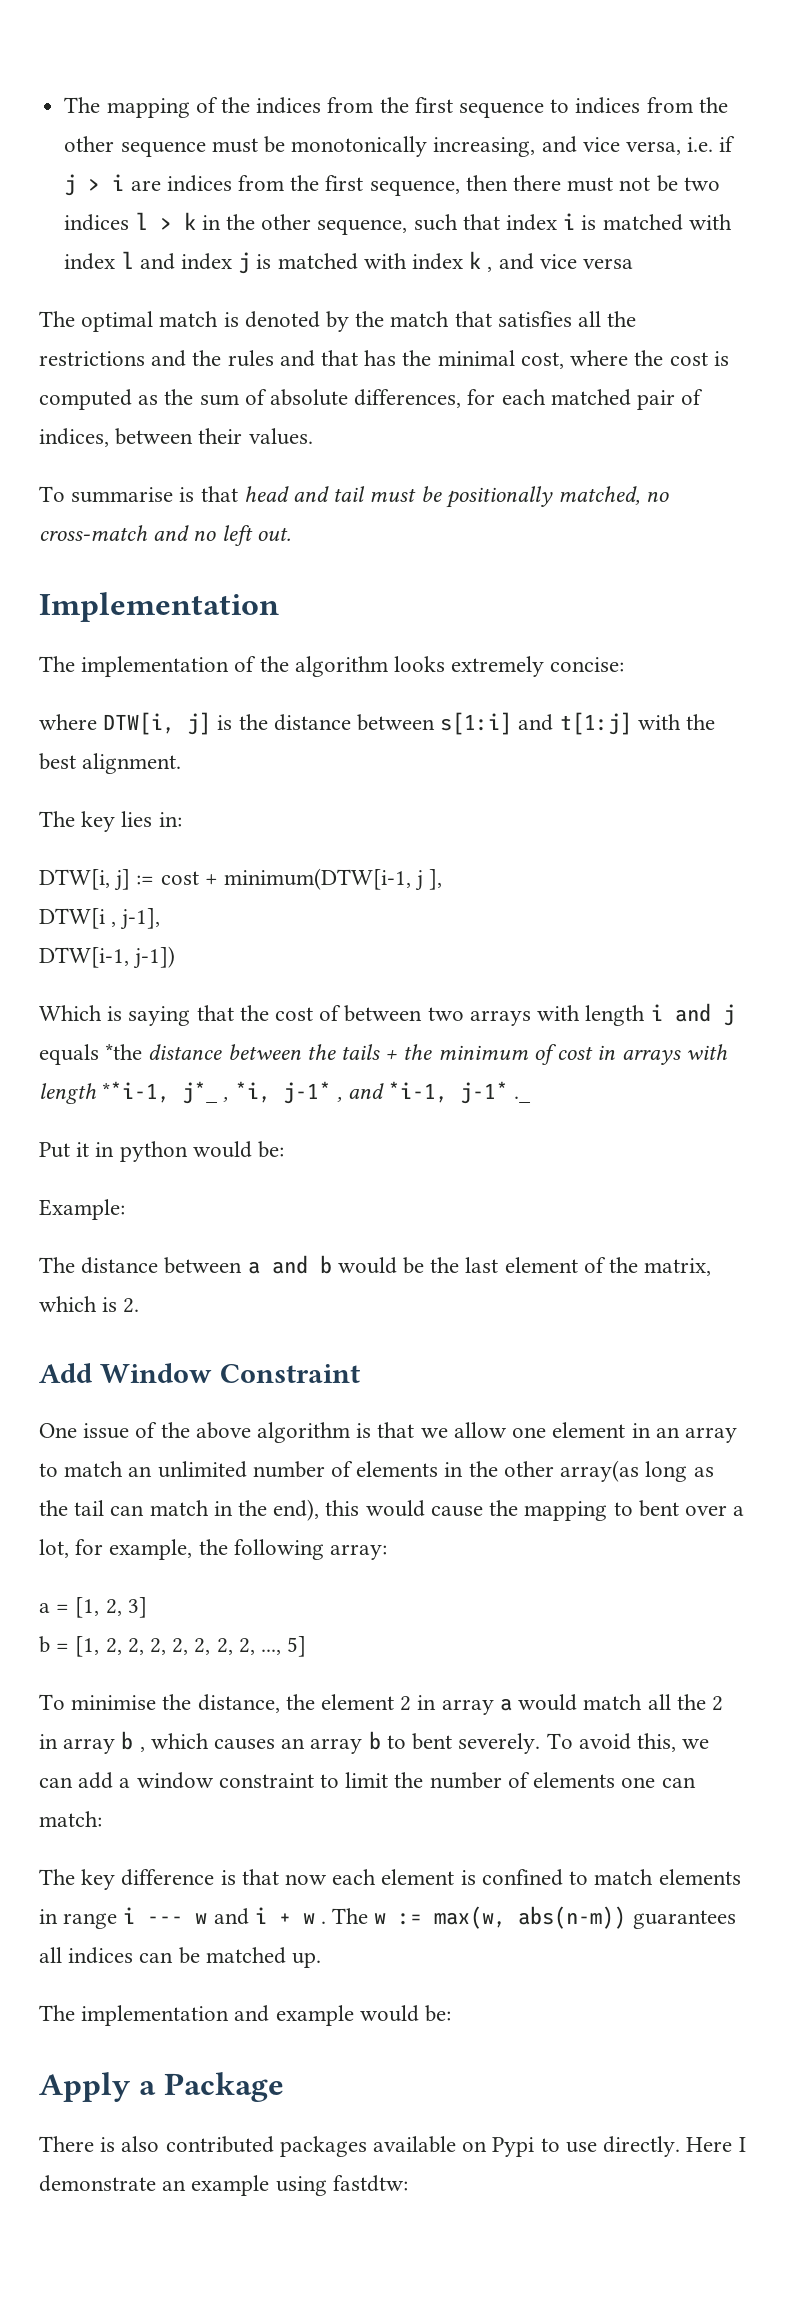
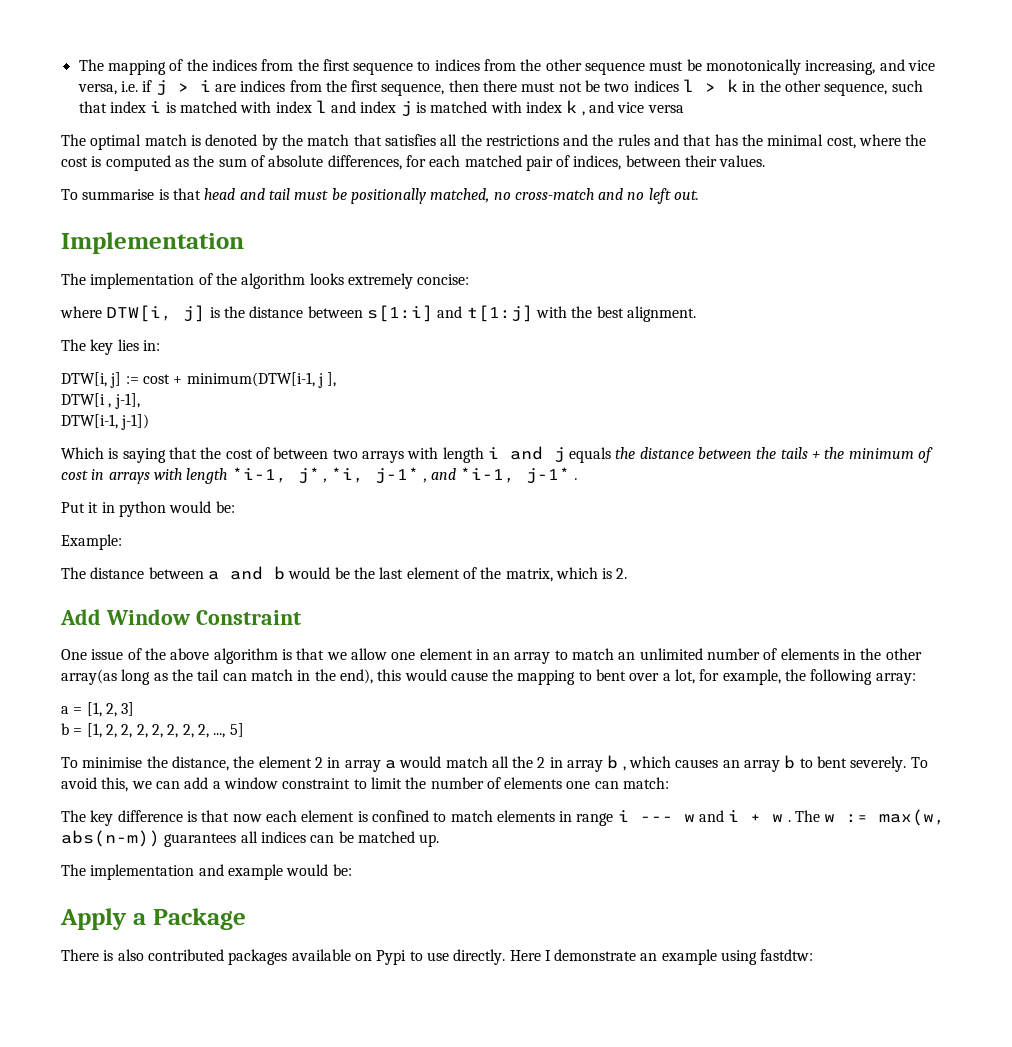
- Which is saying that the cost of between two arrays with length i and j equals *the distance between the tails + the minimum of cost in arrays with length **i-1, j*_ , *i, j-1* , and *i-1, j-1* ._
+ Which is saying that the cost of between two arrays with length i and j equals the distance between the tails + the minimum of cost in arrays with length *i-1, j* , *i, j-1* , and *i-1, j-1* .

